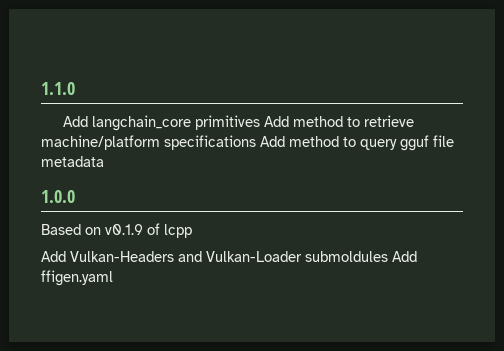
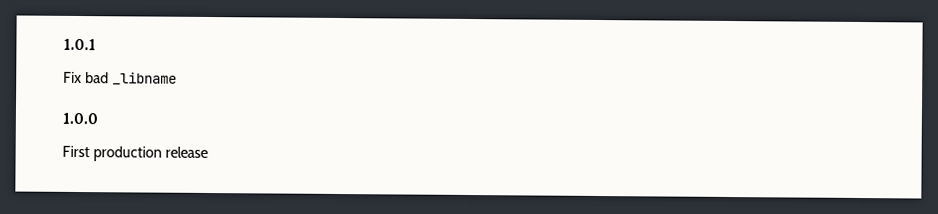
- 1.1.0
- Add langchain_core primitives Add method to retrieve machine/platform specifications Add method to query gguf file metadata
+ 1.0.1
+ Fix bad _libname
  1.0.0
- Based on v0.1.9 of lcpp
- Add Vulkan-Headers and Vulkan-Loader submoldules Add ffigen.yaml
+ First production release

